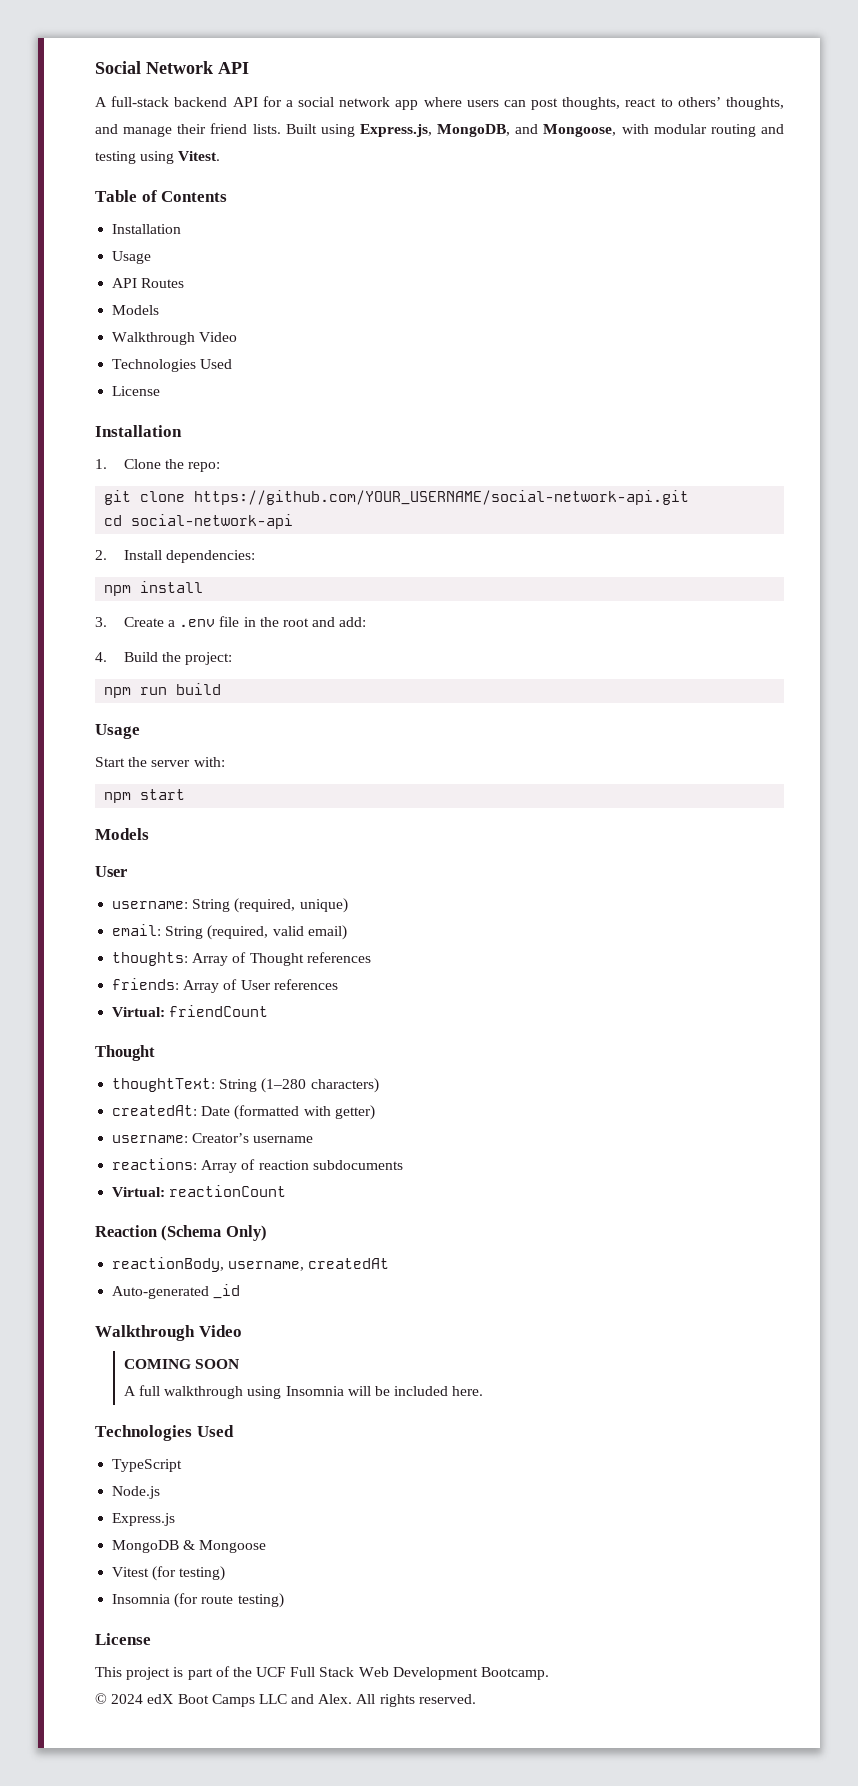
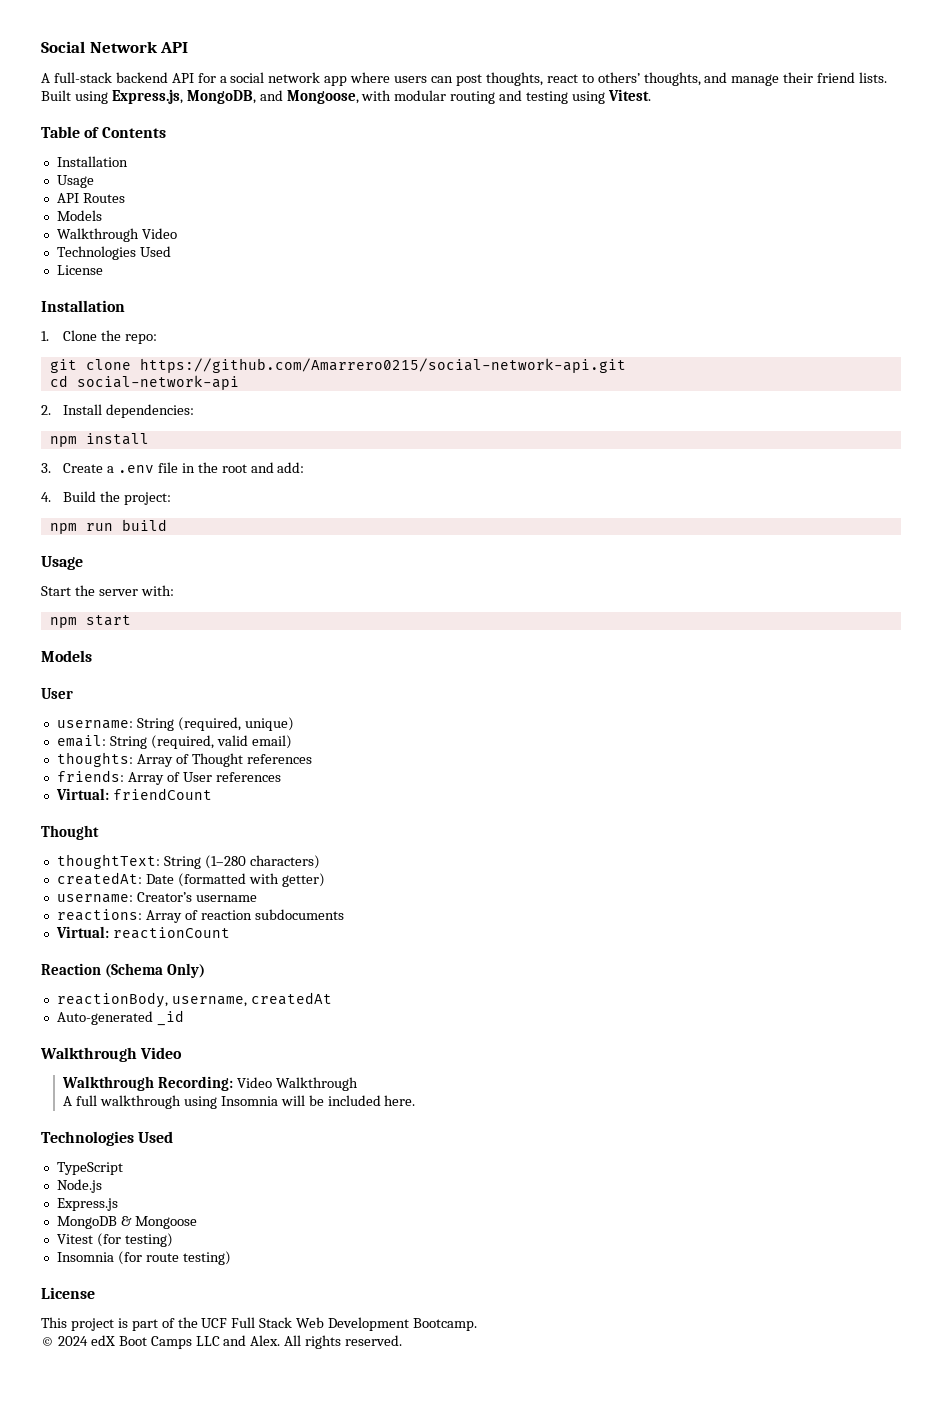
- git clone https://github.com/YOUR_USERNAME/social-network-api.git
+ git clone https://github.com/Amarrero0215/social-network-api.git
- COMING SOON
+ Walkthrough Recording: Video Walkthrough

